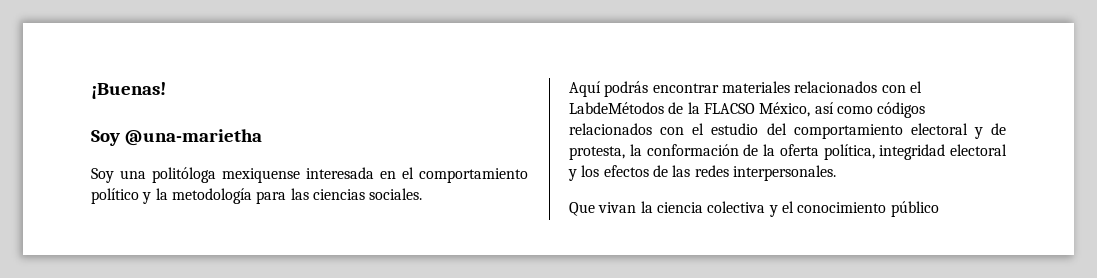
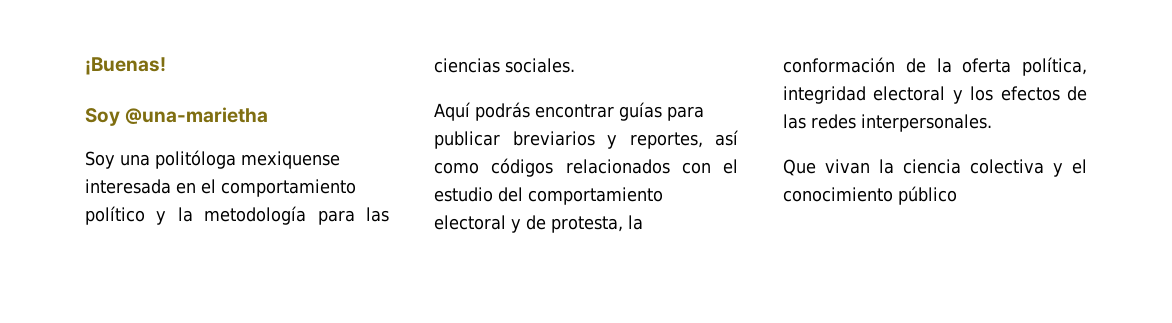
- Aquí podrás encontrar materiales relacionados con el LabdeMétodos de la FLACSO México, así como códigos relacionados con el estudio del comportamiento electoral y de protesta, la conformación de la oferta política, integridad electoral y los efectos de las redes interpersonales.
+ Aquí podrás encontrar guías para publicar breviarios y reportes, así como códigos relacionados con el estudio del comportamiento electoral y de protesta, la conformación de la oferta política, integridad electoral y los efectos de las redes interpersonales.

